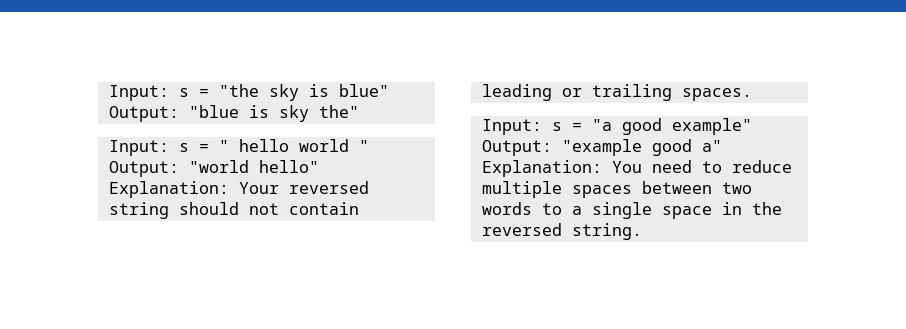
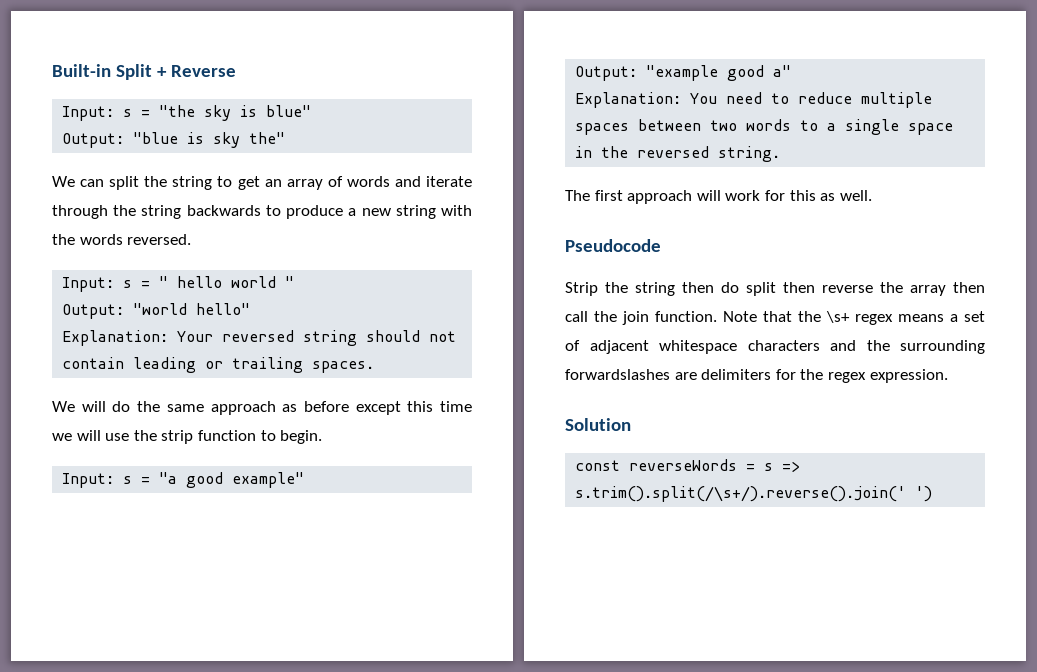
+ Built-in Split + Reverse
+ We can split the string to get an array of words and iterate through the string backwards to produce a new string with the words reversed.
+ We will do the same approach as before except this time we will use the strip function to begin.
+ The first approach will work for this as well.
+ Pseudocode
+ Strip the string then do split then reverse the array then call the join function. Note that the \s+ regex means a set of adjacent whitespace characters and the surrounding forwardslashes are delimiters for the regex expression.
+ Solution
+ const reverseWords = s => s.trim().split(/\s+/).reverse().join(' ')

